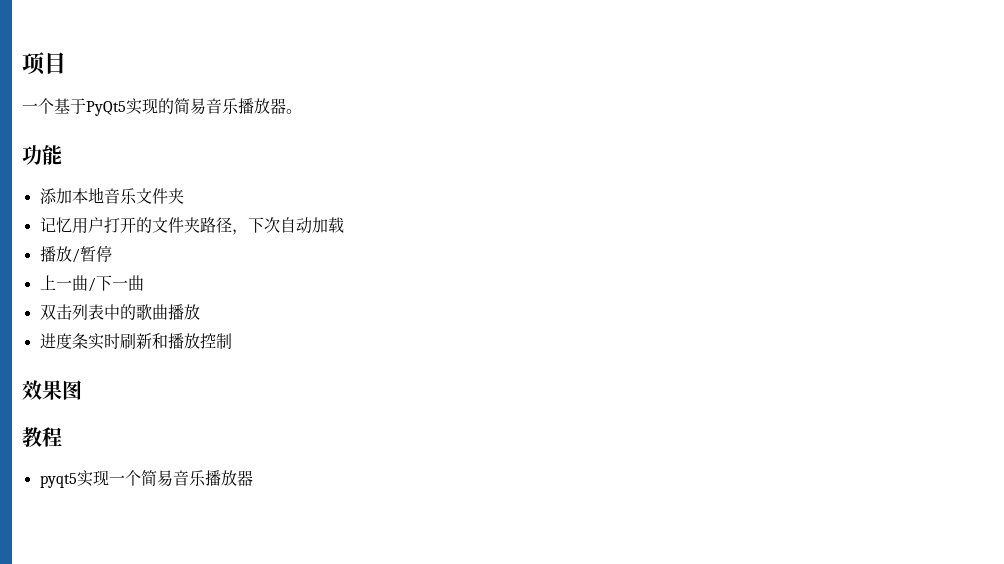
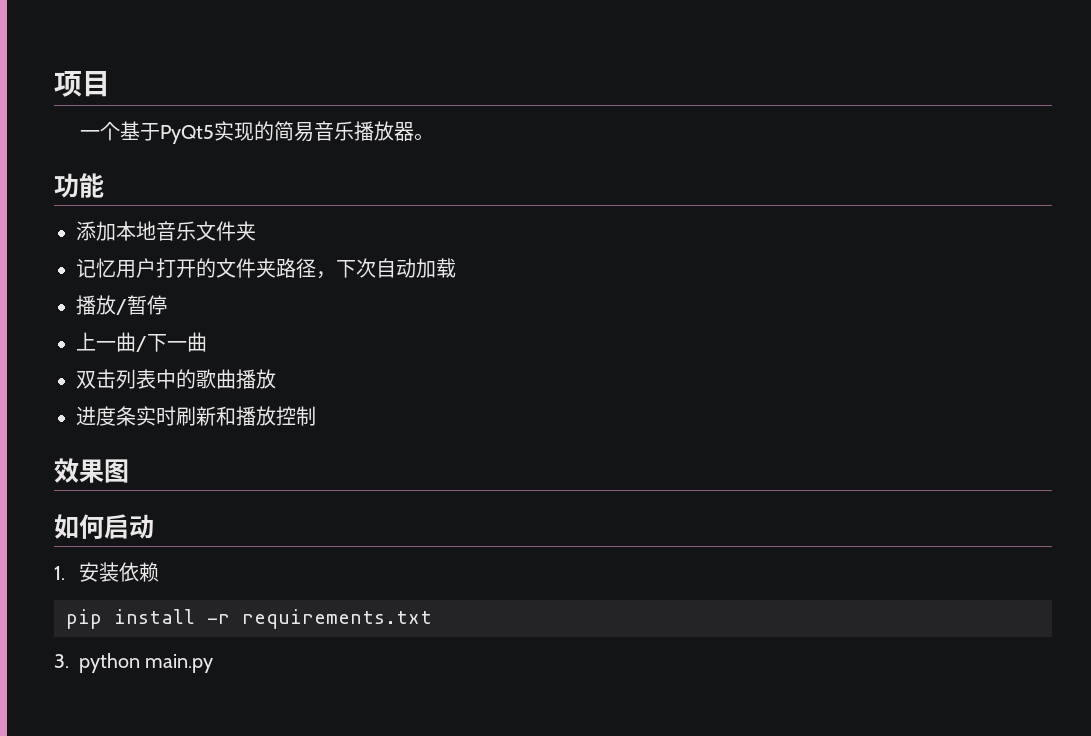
- 教程
- pyqt5实现一个简易音乐播放器
+ 如何启动
+ 1.安装依赖
+ pip install -r requirements.txt
+ 3. python main.py

